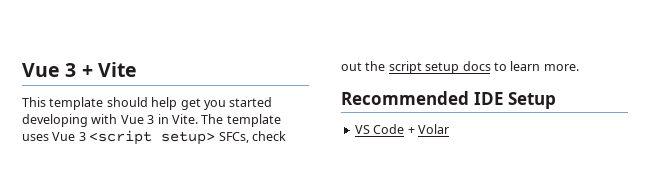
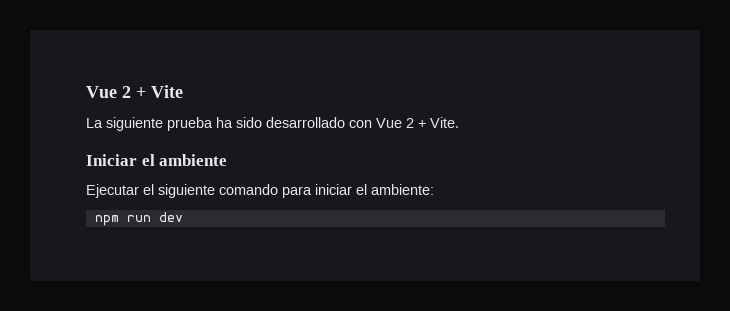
- Vue 3 + Vite
+ Vue 2 + Vite
- This template should help get you started developing with Vue 3 in Vite. The template uses Vue 3 <script setup> SFCs, check out the script setup docs to learn more.
- Recommended IDE Setup
- VS Code + Volar
+ La siguiente prueba ha sido desarrollado con Vue 2 + Vite.
+ Iniciar el ambiente
+ Ejecutar el siguiente comando para iniciar el ambiente:
+ npm run dev

